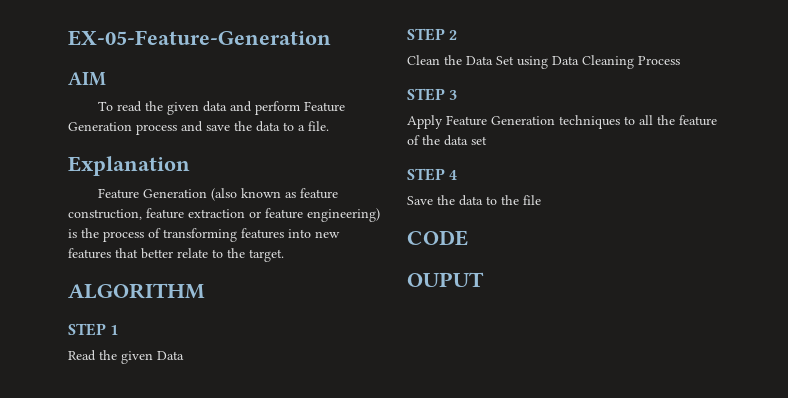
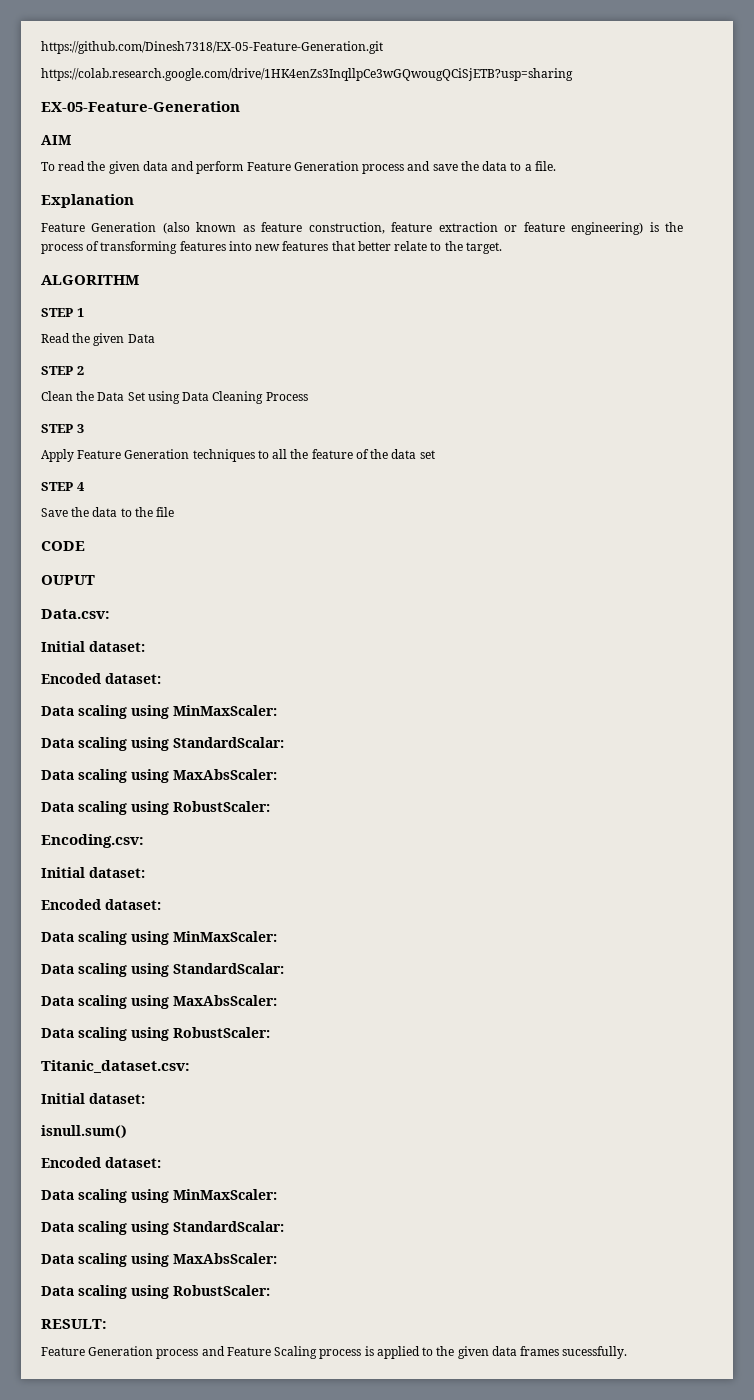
+ https://github.com/Dinesh7318/EX-05-Feature-Generation.git
+ https://colab.research.google.com/drive/1HK4enZs3InqllpCe3wGQwougQCiSjETB?usp=sharing
+ Data.csv:
+ Initial dataset:
+ Encoded dataset:
+ Data scaling using MinMaxScaler:
+ Data scaling using StandardScalar:
+ Data scaling using MaxAbsScaler:
+ Data scaling using RobustScaler:
+ Encoding.csv:
+ Initial dataset:
+ Encoded dataset:
+ Data scaling using MinMaxScaler:
+ Data scaling using StandardScalar:
+ Data scaling using MaxAbsScaler:
+ Data scaling using RobustScaler:
+ Titanic_dataset.csv:
+ Initial dataset:
+ isnull.sum()
+ Encoded dataset:
+ Data scaling using MinMaxScaler:
+ Data scaling using StandardScalar:
+ Data scaling using MaxAbsScaler:
+ Data scaling using RobustScaler:
+ RESULT:
+ Feature Generation process and Feature Scaling process is applied to the given data frames sucessfully.

